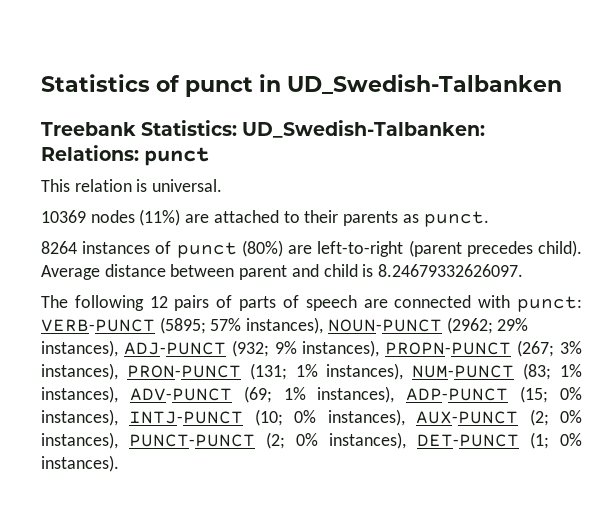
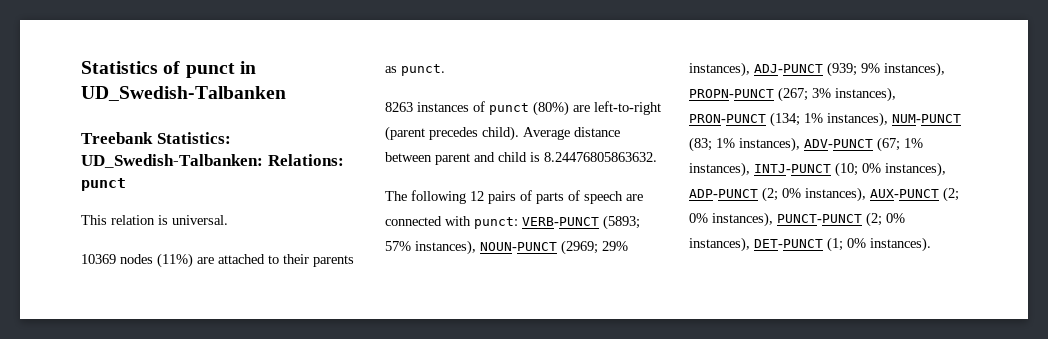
- 8264 instances of punct (80%) are left-to-right (parent precedes child).
+ 8263 instances of punct (80%) are left-to-right (parent precedes child).
- Average distance between parent and child is 8.24679332626097.
+ Average distance between parent and child is 8.24476805863632.
- The following 12 pairs of parts of speech are connected with punct: VERB-PUNCT (5895; 57% instances), NOUN-PUNCT (2962; 29% instances), ADJ-PUNCT (932; 9% instances), PROPN-PUNCT (267; 3% instances), PRON-PUNCT (131; 1% instances), NUM-PUNCT (83; 1% instances), ADV-PUNCT (69; 1% instances), ADP-PUNCT (15; 0% instances), INTJ-PUNCT (10; 0% instances), AUX-PUNCT (2; 0% instances), PUNCT-PUNCT (2; 0% instances), DET-PUNCT (1; 0% instances).
+ The following 12 pairs of parts of speech are connected with punct: VERB-PUNCT (5893; 57% instances), NOUN-PUNCT (2969; 29% instances), ADJ-PUNCT (939; 9% instances), PROPN-PUNCT (267; 3% instances), PRON-PUNCT (134; 1% instances), NUM-PUNCT (83; 1% instances), ADV-PUNCT (67; 1% instances), INTJ-PUNCT (10; 0% instances), ADP-PUNCT (2; 0% instances), AUX-PUNCT (2; 0% instances), PUNCT-PUNCT (2; 0% instances), DET-PUNCT (1; 0% instances).

